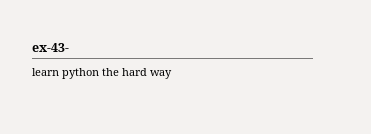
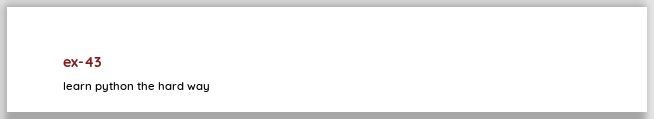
- ex-43-
+ ex-43

